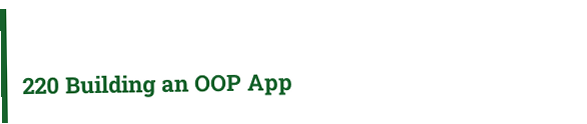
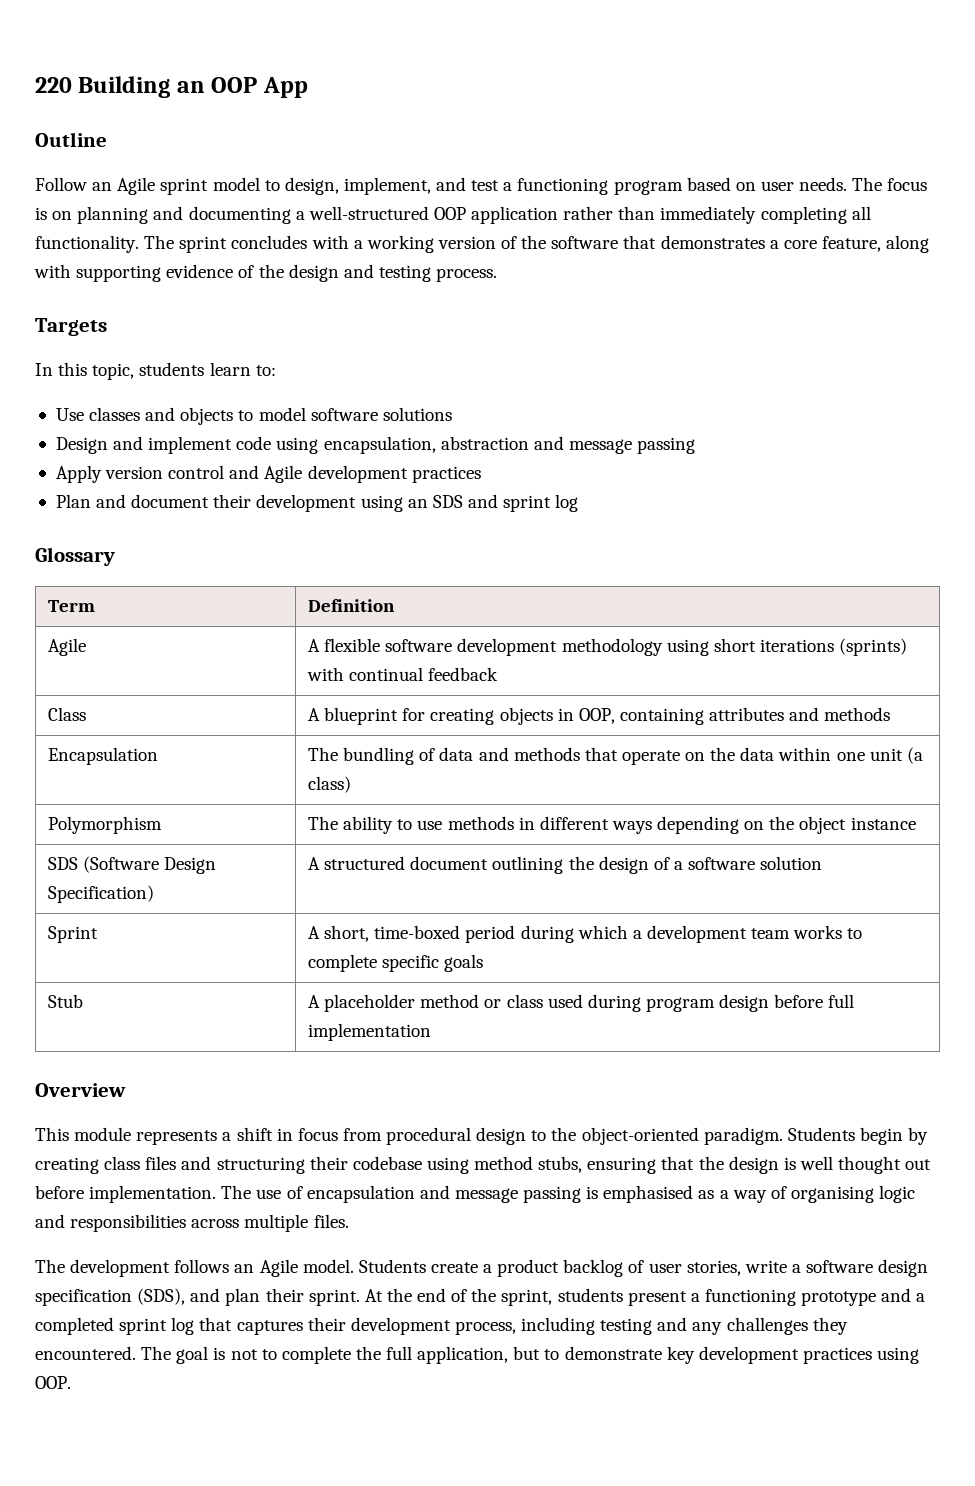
+ Outline
+ Follow an Agile sprint model to design, implement, and test a functioning program based on user needs. The focus is on planning and documenting a well-structured OOP application rather than immediately completing all functionality. The sprint concludes with a working version of the software that demonstrates a core feature, along with supporting evidence of the design and testing process.
+ Targets
+ In this topic, students learn to:
+ Use classes and objects to model software solutions
+ Design and implement code using encapsulation, abstraction and message passing
+ Apply version control and Agile development practices
+ Plan and document their development using an SDS and sprint log
+ Glossary
+ Term | Definition
+ Agile | A flexible software development methodology using short iterations (sprints) with continual feedback
+ Class | A blueprint for creating objects in OOP, containing attributes and methods
+ Encapsulation | The bundling of data and methods that operate on the data within one unit (a class)
+ Polymorphism | The ability to use methods in different ways depending on the object instance
+ SDS (Software Design Specification) | A structured document outlining the design of a software solution
+ Sprint | A short, time-boxed period during which a development team works to complete specific goals
+ Stub | A placeholder method or class used during program design before full implementation
+ Overview
+ This module represents a shift in focus from procedural design to the object-oriented paradigm. Students begin by creating class files and structuring their codebase using method stubs, ensuring that the design is well thought out before implementation. The use of encapsulation and message passing is emphasised as a way of organising logic and responsibilities across multiple files.
+ The development follows an Agile model. Students create a product backlog of user stories, write a software design specification (SDS), and plan their sprint. At the end of the sprint, students present a functioning prototype and a completed sprint log that captures their development process, including testing and any challenges they encountered. The goal is not to complete the full application, but to demonstrate key development practices using OOP.

